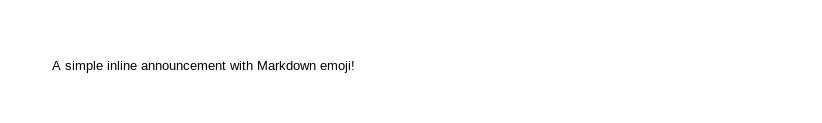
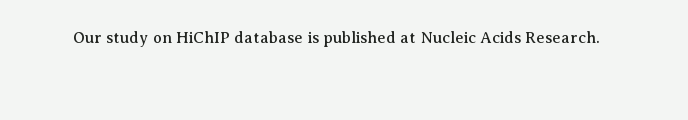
- A simple inline announcement with Markdown emoji!
+ Our study on HiChIP database is published at Nucleic Acids Research.

